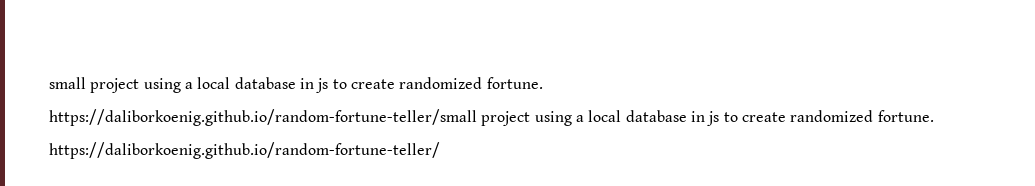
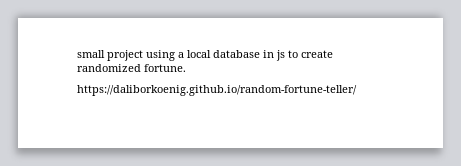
- https://daliborkoenig.github.io/random-fortune-teller/small project using a local database in js to create randomized fortune.

